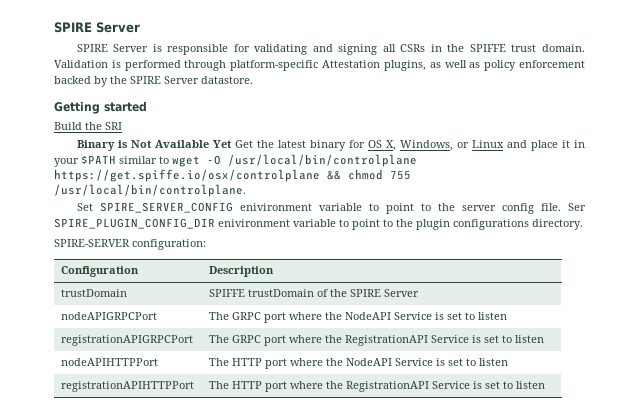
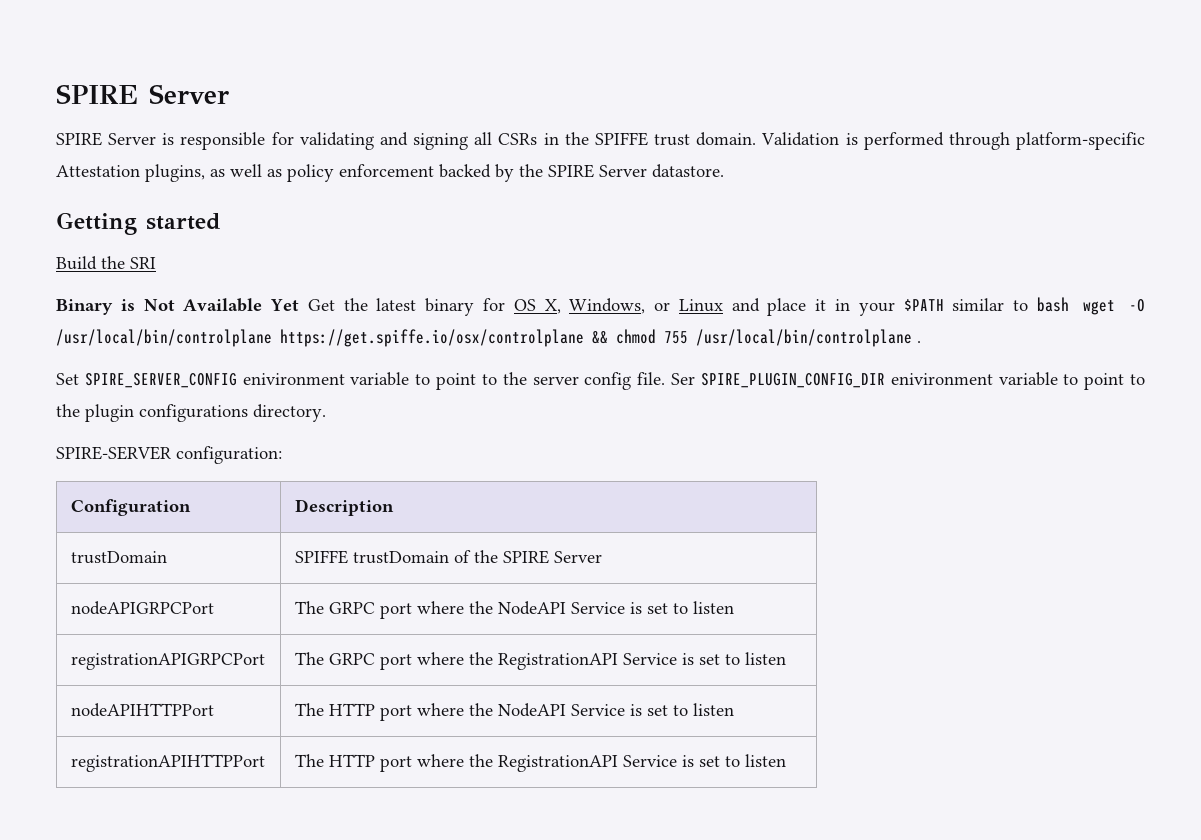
- Binary is Not Available Yet Get the latest binary for OS X, Windows, or Linux and place it in your $PATH similar to wget -O /usr/local/bin/controlplane https://get.spiffe.io/osx/controlplane && chmod 755 /usr/local/bin/controlplane.
+ Binary is Not Available Yet Get the latest binary for OS X, Windows, or Linux and place it in your $PATH similar to bash wget -O /usr/local/bin/controlplane https://get.spiffe.io/osx/controlplane && chmod 755 /usr/local/bin/controlplane .

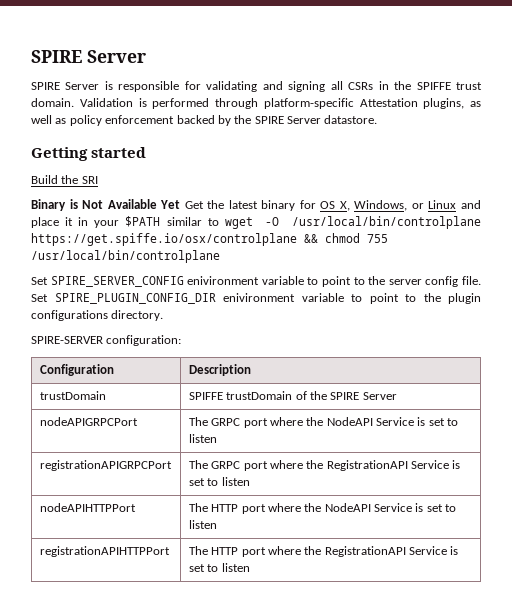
- Binary is Not Available Yet Get the latest binary for OS X, Windows, or Linux and place it in your $PATH similar to bash wget -O /usr/local/bin/controlplane https://get.spiffe.io/osx/controlplane && chmod 755 /usr/local/bin/controlplane .
+ Binary is Not Available Yet Get the latest binary for OS X, Windows, or Linux and place it in your $PATH similar to wget -O /usr/local/bin/controlplane https://get.spiffe.io/osx/controlplane && chmod 755 /usr/local/bin/controlplane
- Ser SPIRE_PLUGIN_CONFIG_DIR enivironment variable to point to the plugin configurations directory.
+ Set SPIRE_PLUGIN_CONFIG_DIR enivironment variable to point to the plugin configurations directory.

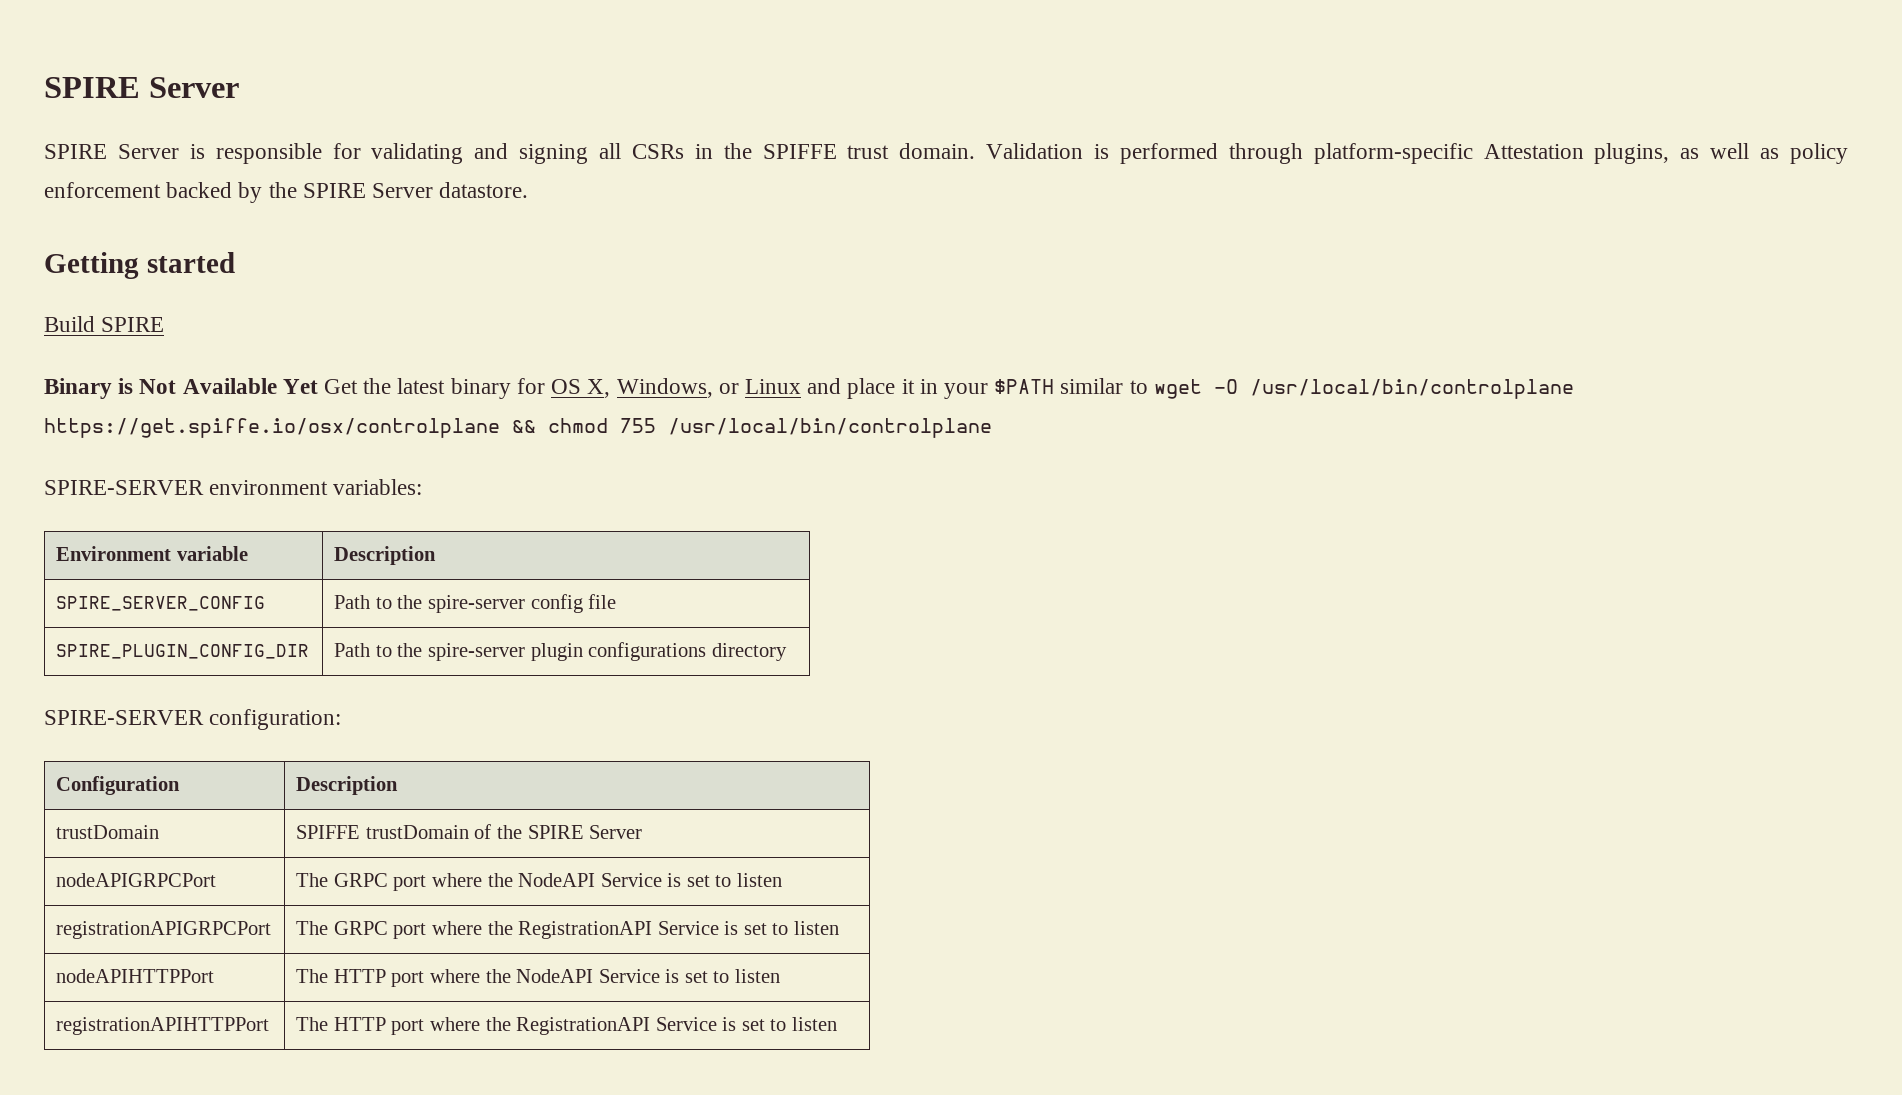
- Build the SRI
+ Build SPIRE
- Set SPIRE_SERVER_CONFIG enivironment variable to point to the server config file. Set SPIRE_PLUGIN_CONFIG_DIR enivironment variable to point to the plugin configurations directory.
+ SPIRE-SERVER environment variables:
+ Environment variable | Description
+ SPIRE_SERVER_CONFIG | Path to the spire-server config file
+ SPIRE_PLUGIN_CONFIG_DIR | Path to the spire-server plugin configurations directory

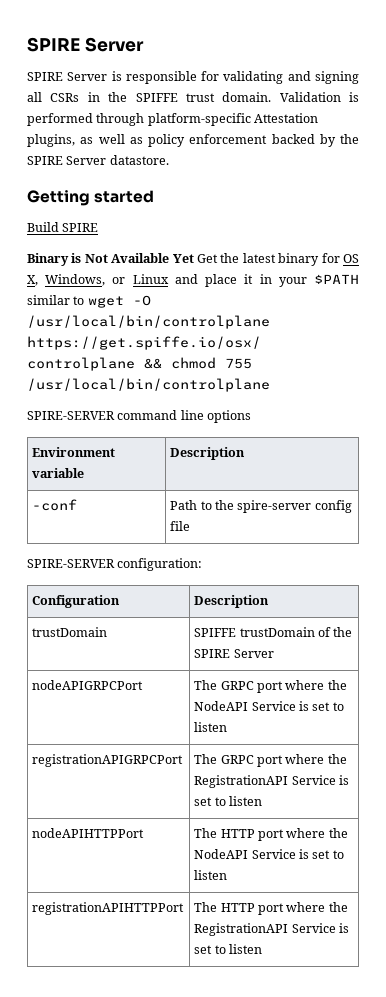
- SPIRE-SERVER environment variables:
+ SPIRE-SERVER command line options
- SPIRE_SERVER_CONFIG | Path to the spire-server config file
+ -conf | Path to the spire-server config file
- SPIRE_PLUGIN_CONFIG_DIR | Path to the spire-server plugin configurations directory

